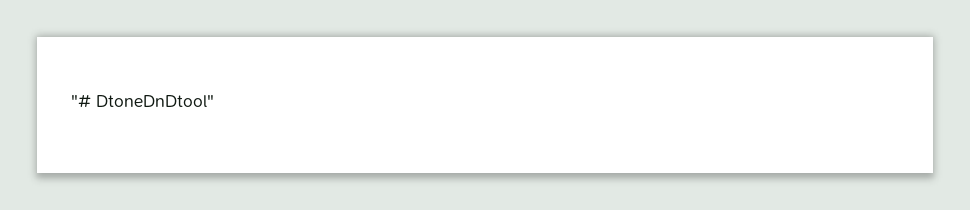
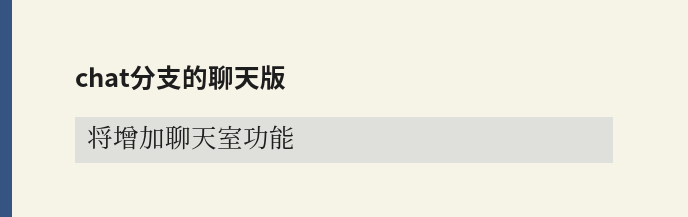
- "# DtoneDnDtool"
+ chat分支的聊天版
+ 将增加聊天室功能

